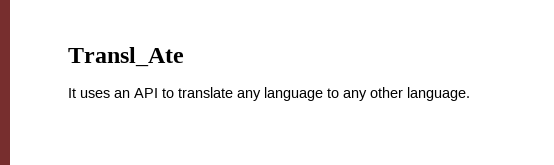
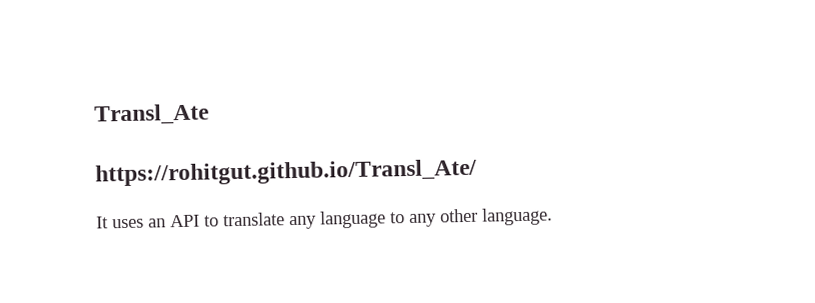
+ https://rohitgut.github.io/Transl_Ate/

